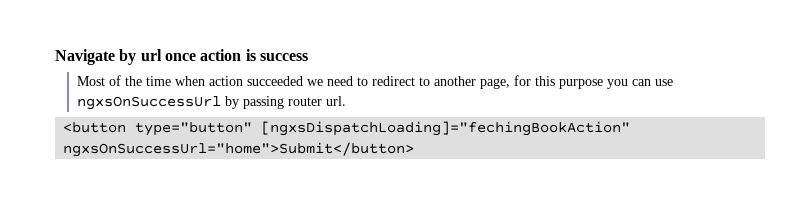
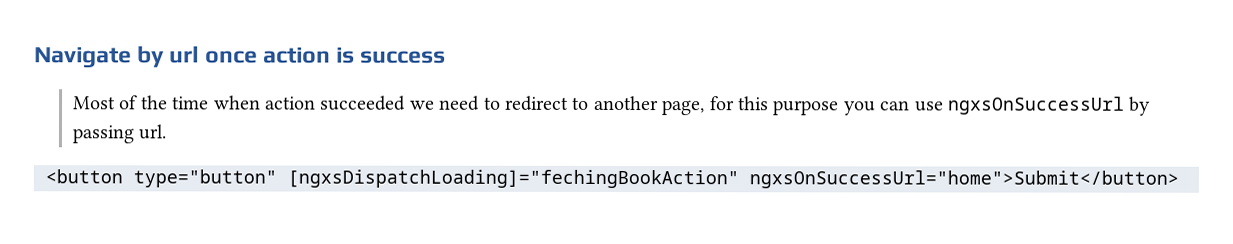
- Most of the time when action succeeded we need to redirect to another page, for this purpose you can use ngxsOnSuccessUrl by passing router url.
+ Most of the time when action succeeded we need to redirect to another page, for this purpose you can use ngxsOnSuccessUrl by passing url.

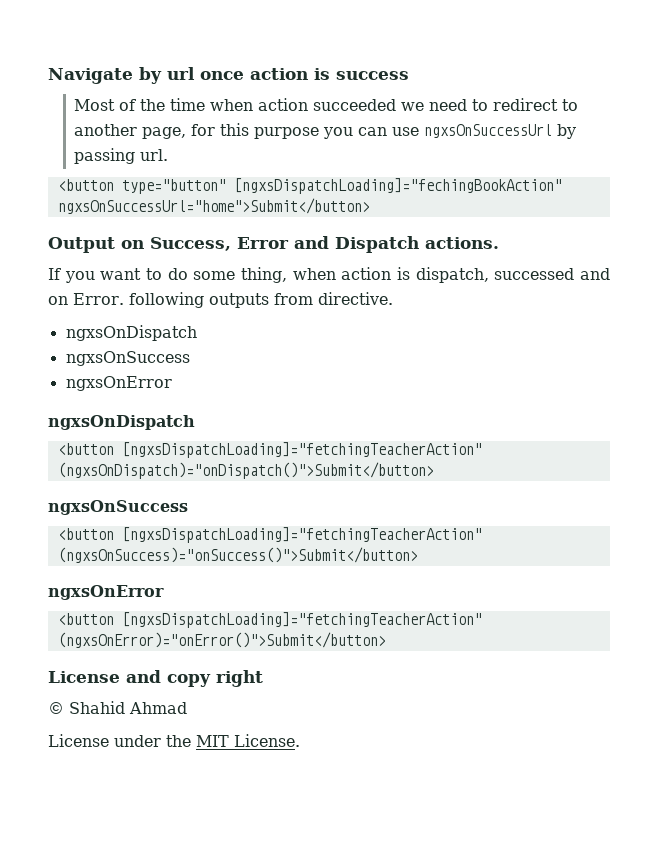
+ Output on Success, Error and Dispatch actions.
+ If you want to do some thing, when action is dispatch, successed and on Error. following outputs from directive.
+ ngxsOnDispatch
+ ngxsOnSuccess
+ ngxsOnError
+ ngxsOnDispatch
+ <button [ngxsDispatchLoading]="fetchingTeacherAction" (ngxsOnDispatch)="onDispatch()">Submit</button>
+ ngxsOnSuccess
+ <button [ngxsDispatchLoading]="fetchingTeacherAction" (ngxsOnSuccess)="onSuccess()">Submit</button>
+ ngxsOnError
+ <button [ngxsDispatchLoading]="fetchingTeacherAction" (ngxsOnError)="onError()">Submit</button>
+ License and copy right
+ © Shahid Ahmad
+ License under the MIT License.

